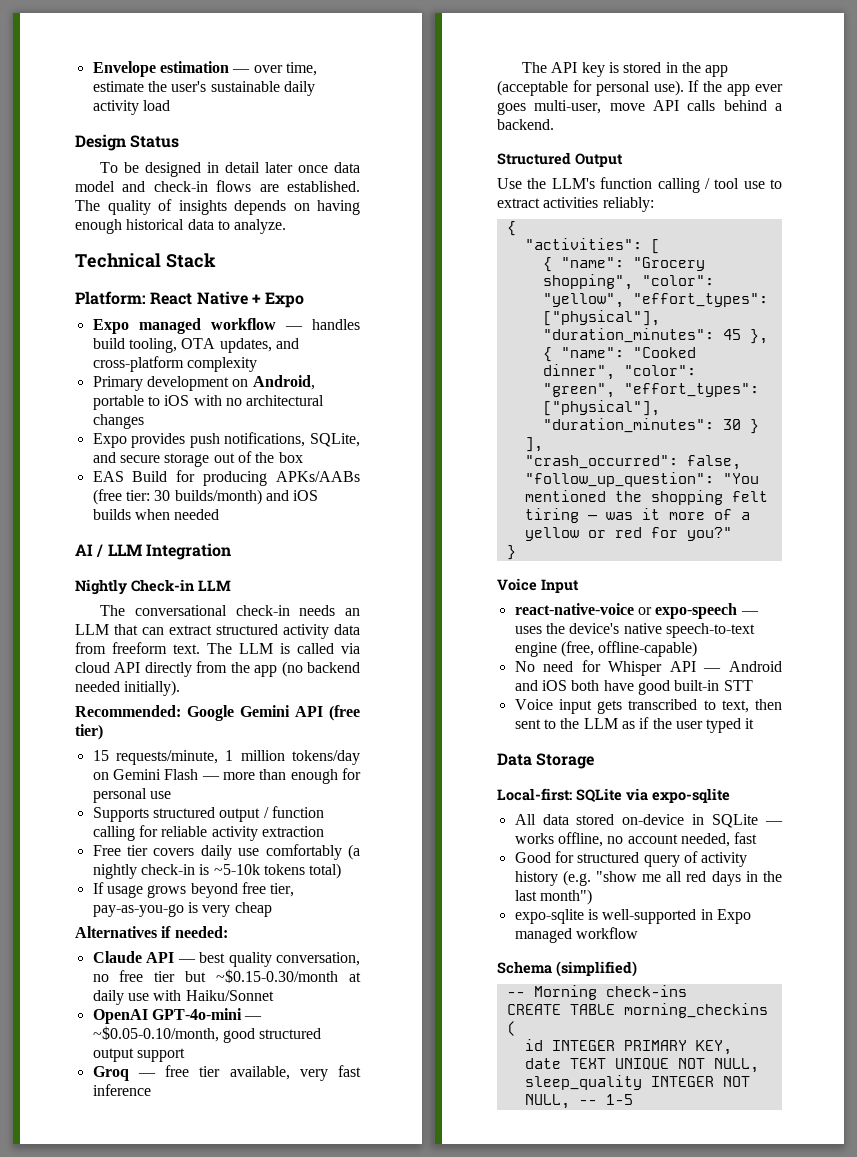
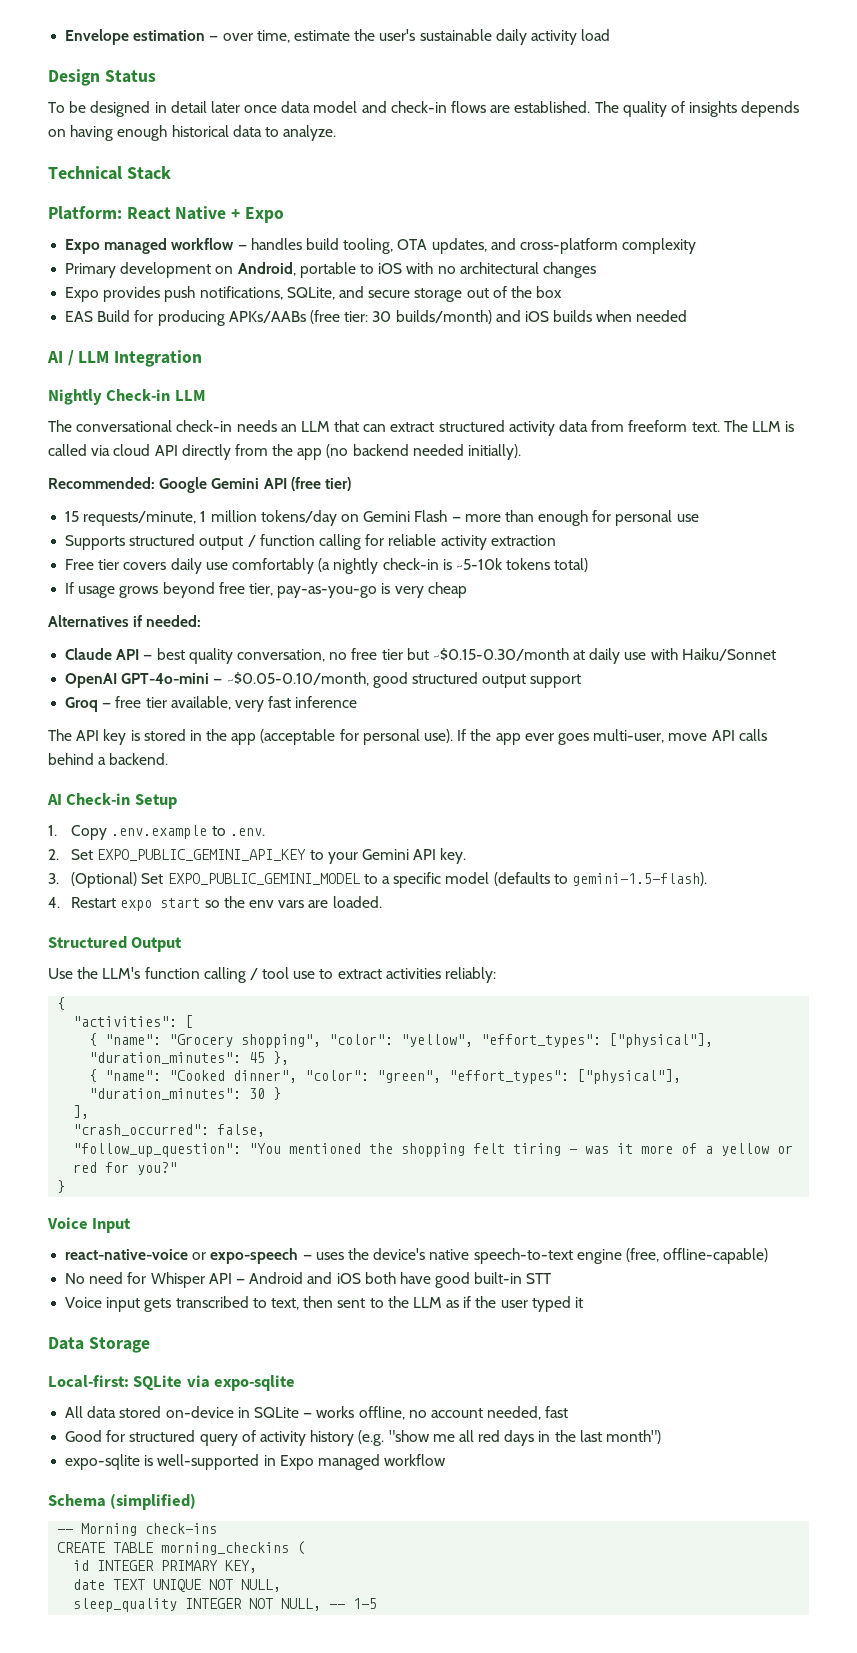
+ AI Check-in Setup
+ 1. Copy .env.example to .env.
+ 2. Set EXPO_PUBLIC_GEMINI_API_KEY to your Gemini API key.
+ 3. (Optional) Set EXPO_PUBLIC_GEMINI_MODEL to a specific model (defaults to gemini-1.5-flash).
+ 4. Restart expo start so the env vars are loaded.

